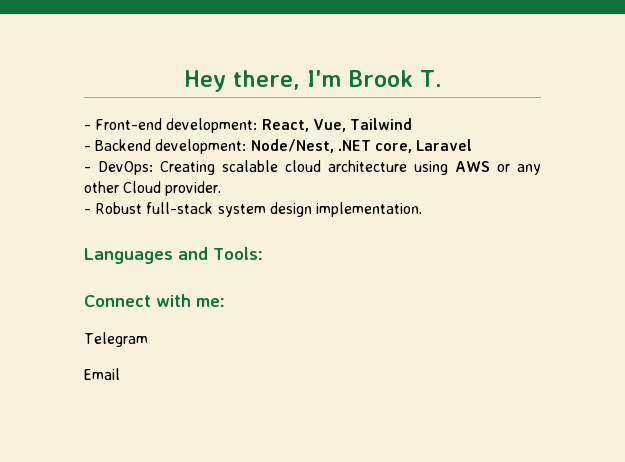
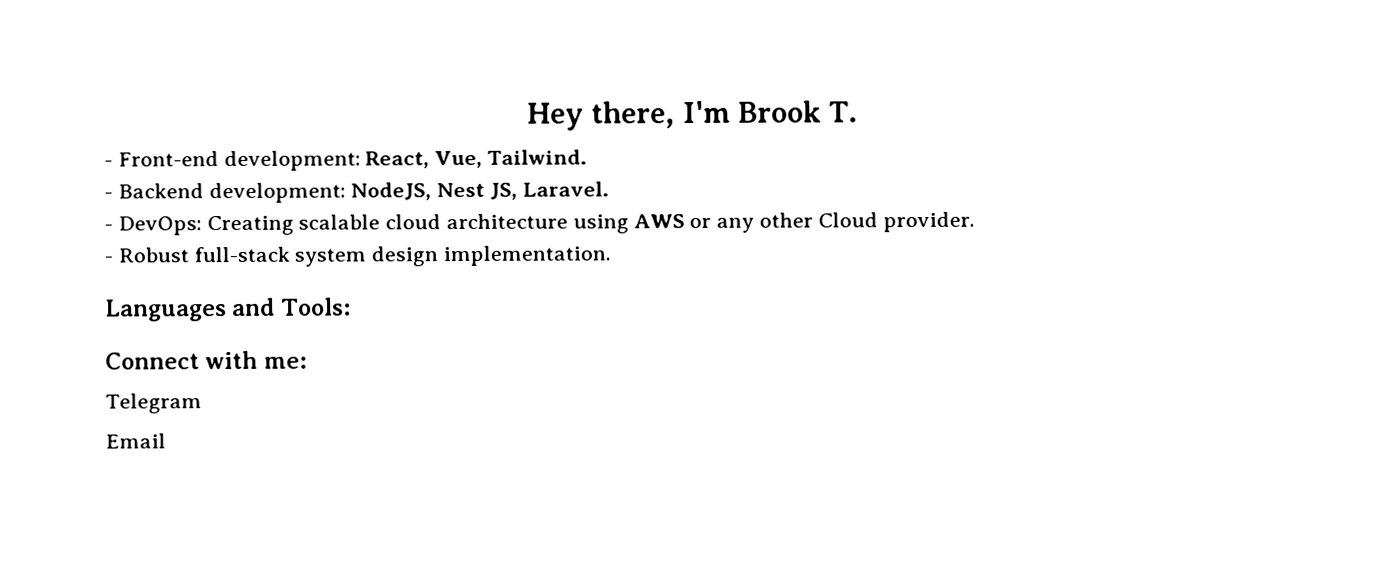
- - Front-end development: React, Vue, Tailwind
+ - Front-end development: React, Vue, Tailwind.
- - Backend development: Node/Nest, .NET core, Laravel
+ - Backend development: NodeJS, Nest JS, Laravel.

